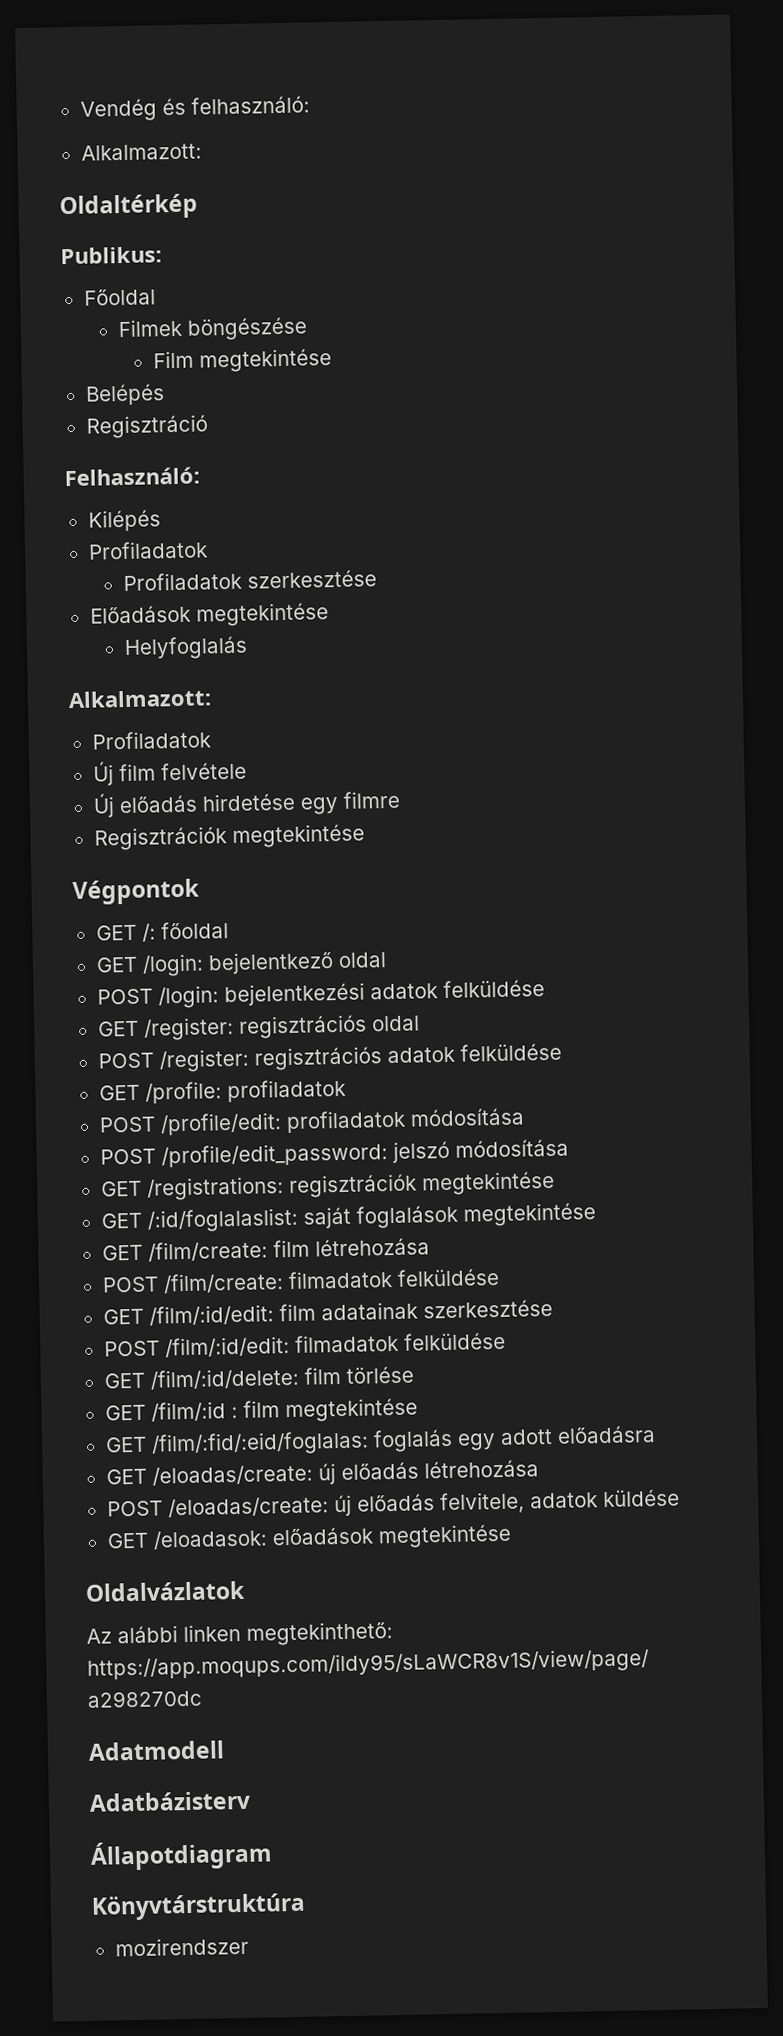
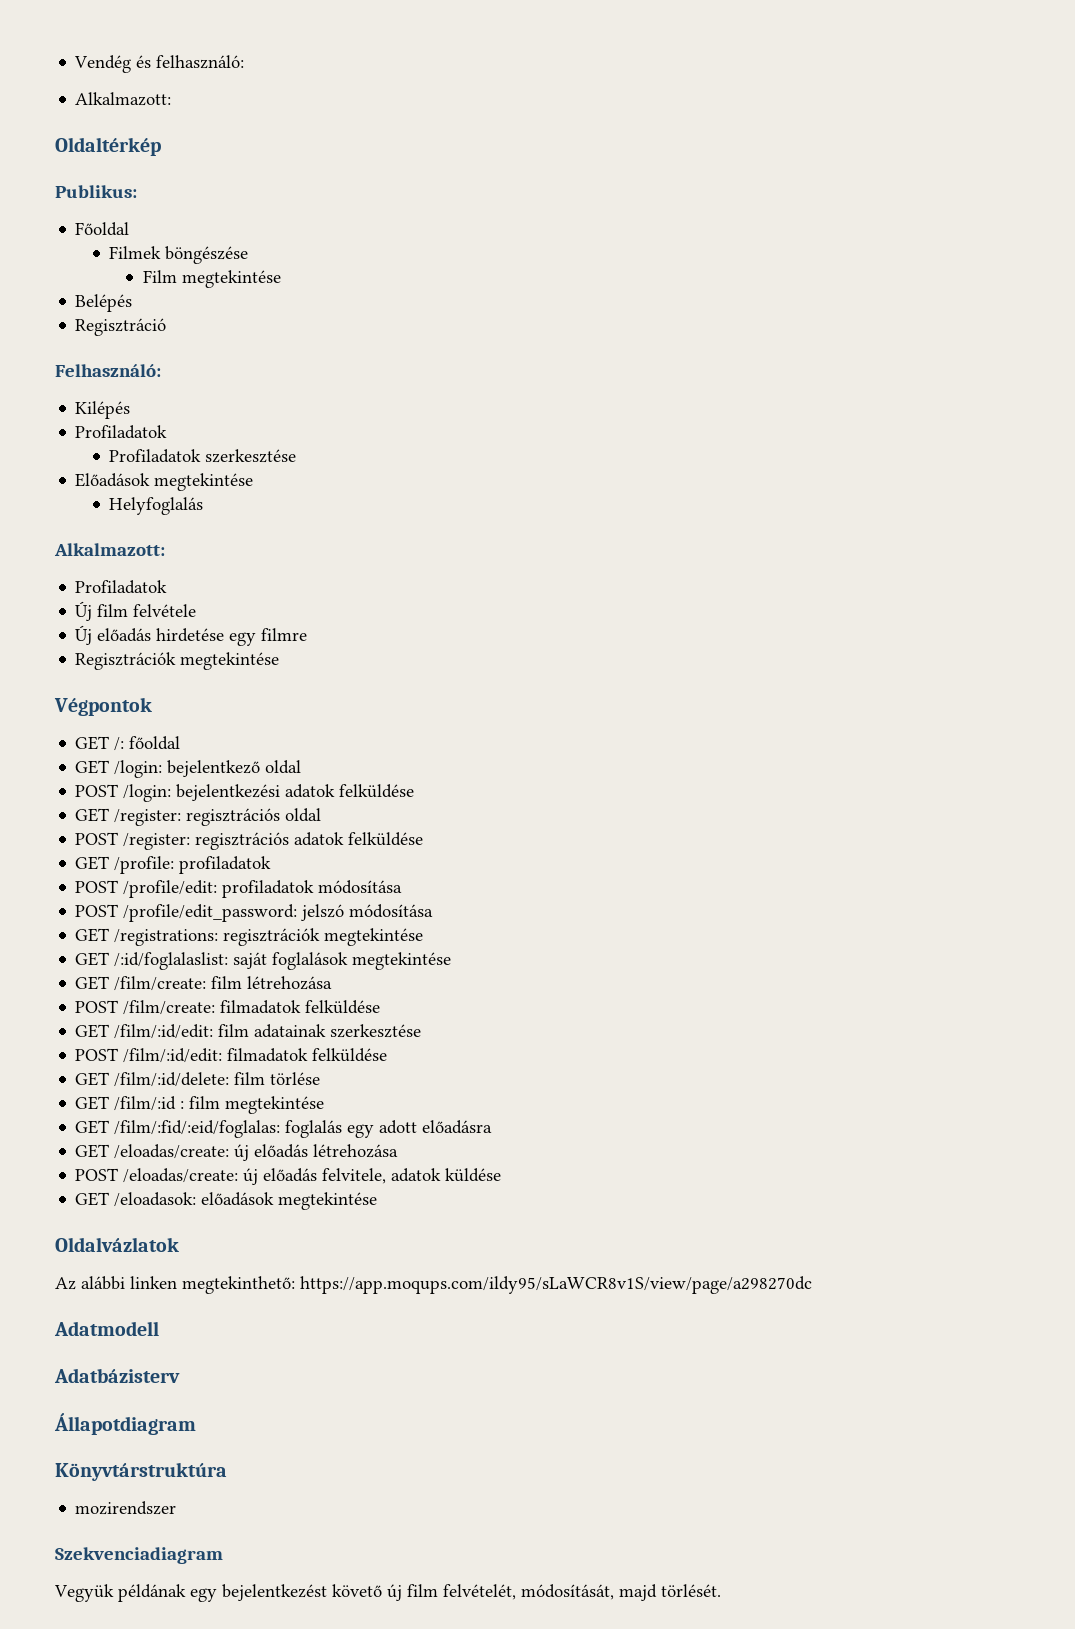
+ Szekvenciadiagram
+ Vegyük példának egy bejelentkezést követő új film felvételét, módosítását, majd törlését.

